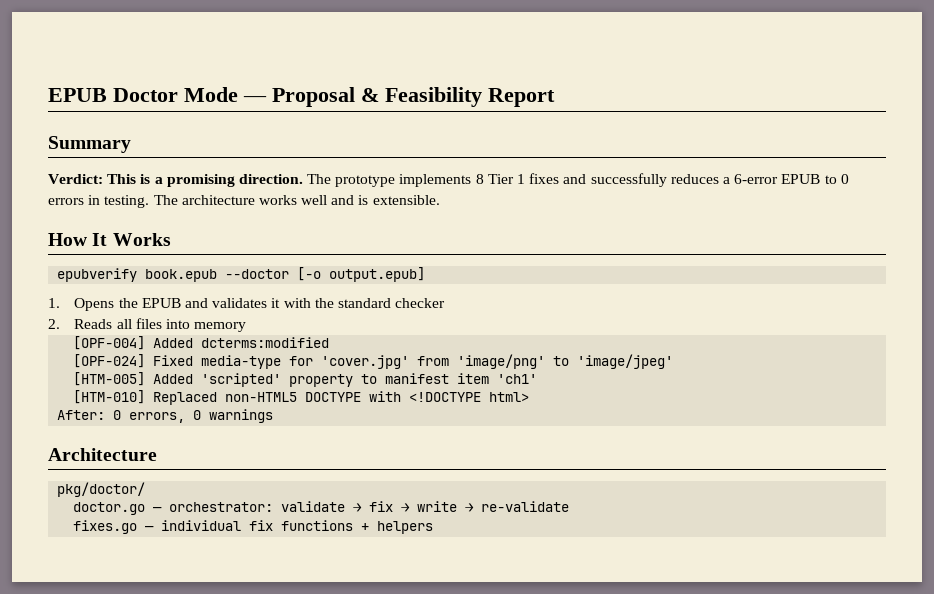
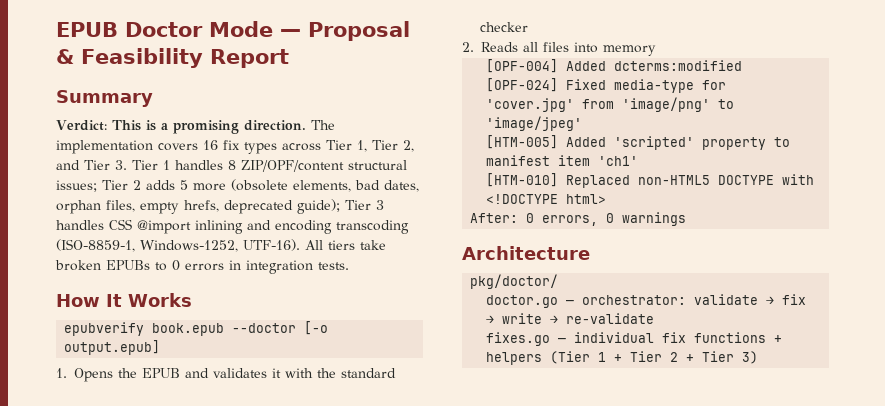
- The prototype implements 8 Tier 1 fixes and successfully reduces a 6-error EPUB to 0 errors in testing. The architecture works well and is extensible.
+ The implementation covers 16 fix types across Tier 1, Tier 2, and Tier 3. Tier 1 handles 8 ZIP/OPF/content structural issues; Tier 2 adds 5 more (obsolete elements, bad dates, orphan files, empty hrefs, deprecated guide); Tier 3 handles CSS @import inlining and encoding transcoding (ISO-8859-1, Windows-1252, UTF-16). All tiers take broken EPUBs to 0 errors in integration tests.
- fixes.go — individual fix functions + helpers
+ fixes.go — individual fix functions + helpers (Tier 1 + Tier 2 + Tier 3)

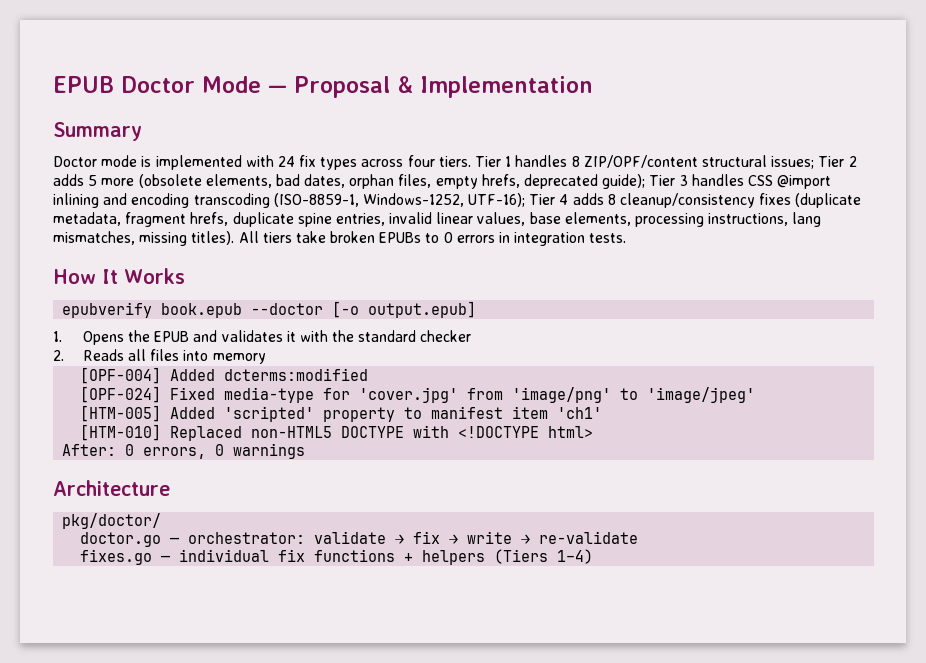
- EPUB Doctor Mode — Proposal & Feasibility Report
+ EPUB Doctor Mode — Proposal & Implementation
- Verdict: This is a promising direction. The implementation covers 16 fix types across Tier 1, Tier 2, and Tier 3. Tier 1 handles 8 ZIP/OPF/content structural issues; Tier 2 adds 5 more (obsolete elements, bad dates, orphan files, empty hrefs, deprecated guide); Tier 3 handles CSS @import inlining and encoding transcoding (ISO-8859-1, Windows-1252, UTF-16).
+ Doctor mode is implemented with 24 fix types across four tiers. Tier 1 handles 8 ZIP/OPF/content structural issues; Tier 2 adds 5 more (obsolete elements, bad dates, orphan files, empty hrefs, deprecated guide); Tier 3 handles CSS @import inlining and encoding transcoding (ISO-8859-1, Windows-1252, UTF-16); Tier 4 adds 8 cleanup/consistency fixes (duplicate metadata, fragment hrefs, duplicate spine entries, invalid linear values, base elements, processing instructions, lang mismatches, missing titles).
- fixes.go — individual fix functions + helpers (Tier 1 + Tier 2 + Tier 3)
+ fixes.go — individual fix functions + helpers (Tiers 1–4)

